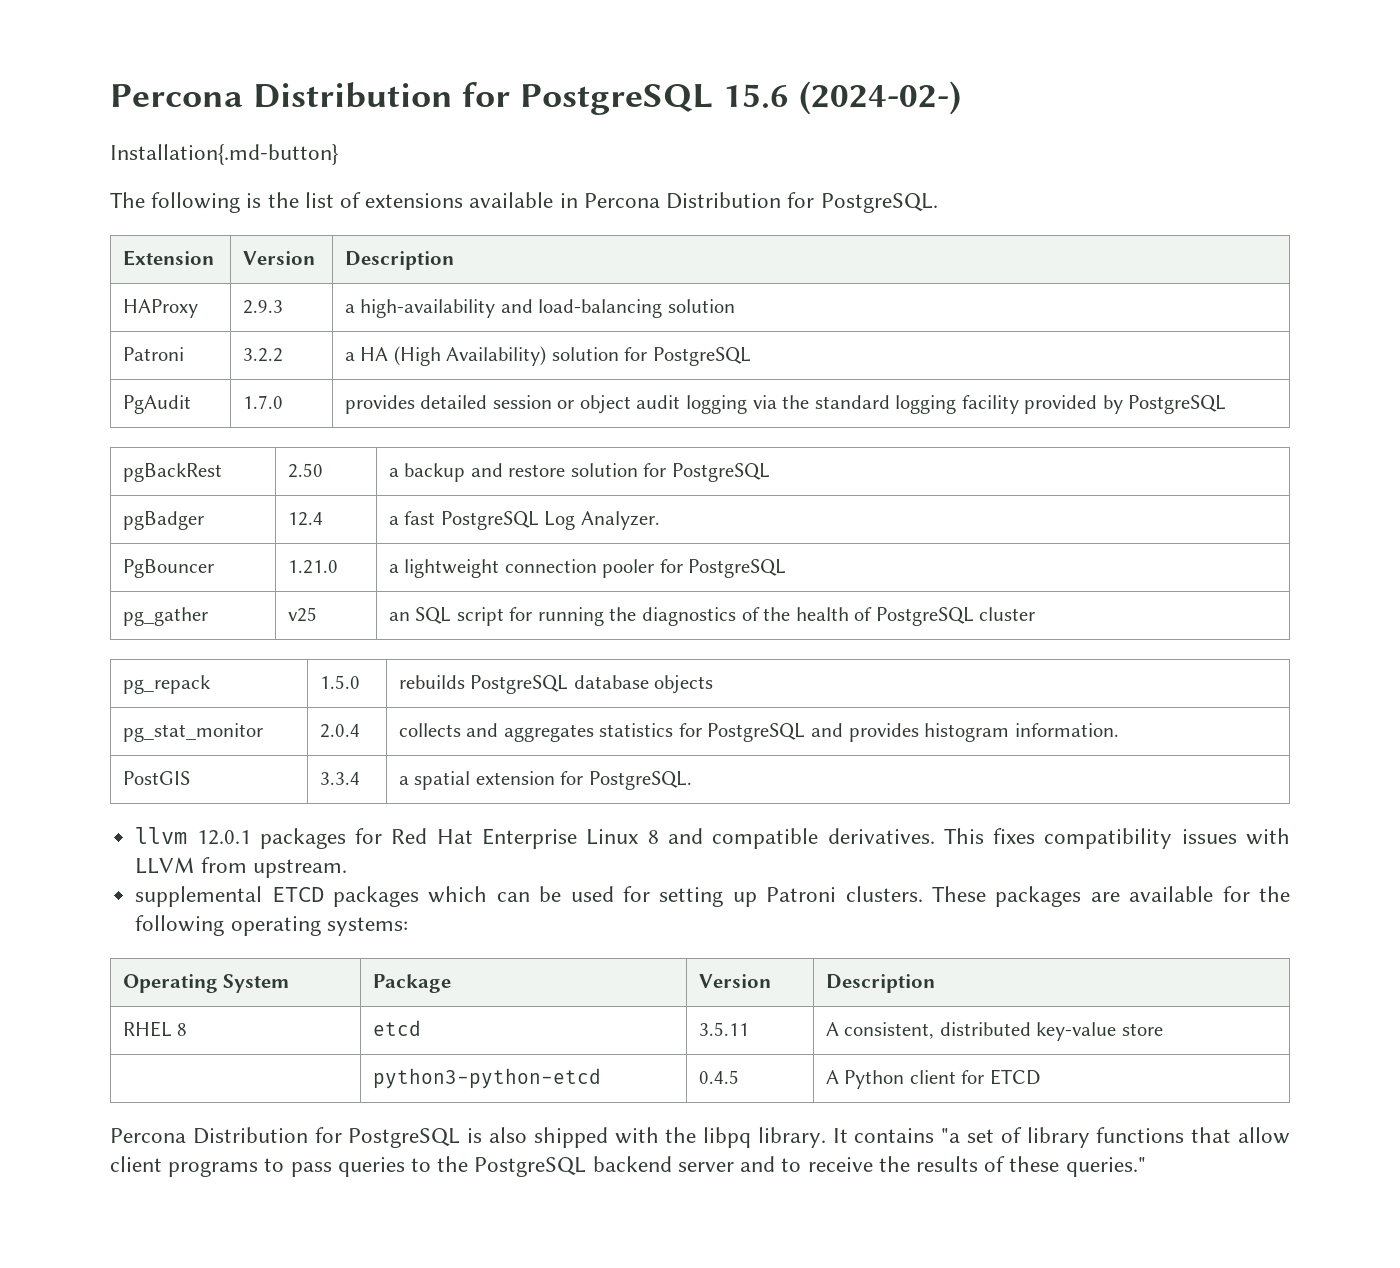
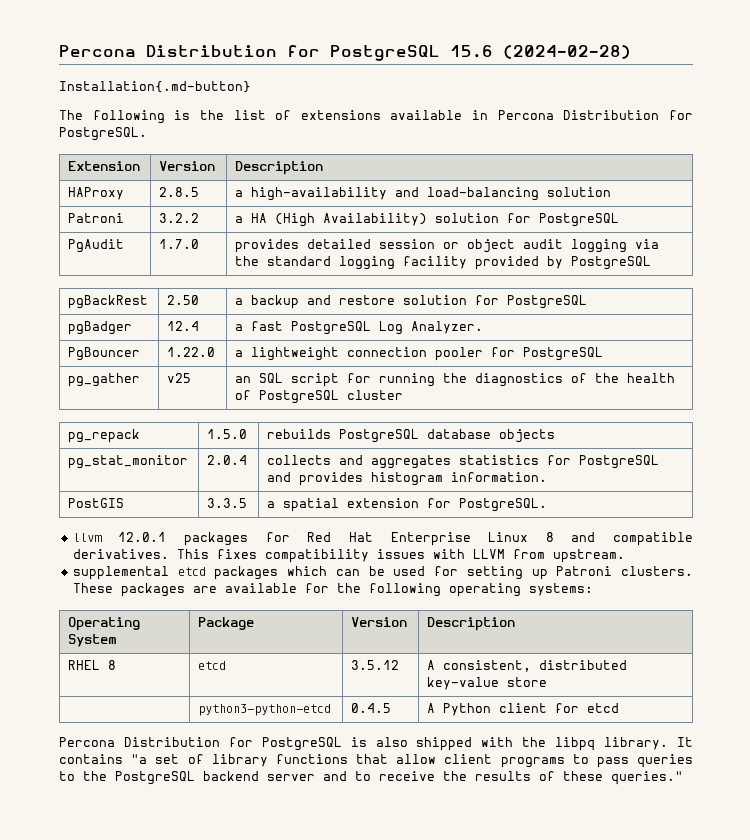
- Percona Distribution for PostgreSQL 15.6 (2024-02-)
+ Percona Distribution for PostgreSQL 15.6 (2024-02-28)
- HAProxy | 2.9.3 | a high-availability and load-balancing solution
+ HAProxy | 2.8.5 | a high-availability and load-balancing solution
- PgBouncer | 1.21.0 | a lightweight connection pooler for PostgreSQL
+ PgBouncer | 1.22.0 | a lightweight connection pooler for PostgreSQL
- PostGIS | 3.3.4 | a spatial extension for PostgreSQL.
+ PostGIS | 3.3.5 | a spatial extension for PostgreSQL.
- supplemental ETCD packages which can be used for setting up Patroni clusters.
+ supplemental etcd packages which can be used for setting up Patroni clusters.
- RHEL 8 | etcd | 3.5.11 | A consistent, distributed key-value store
+ RHEL 8 | etcd | 3.5.12 | A consistent, distributed key-value store
- | python3-python-etcd | 0.4.5 | A Python client for ETCD
+ | python3-python-etcd | 0.4.5 | A Python client for etcd

